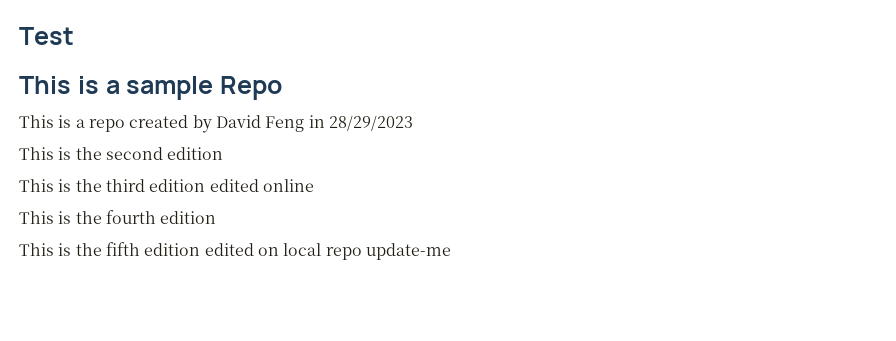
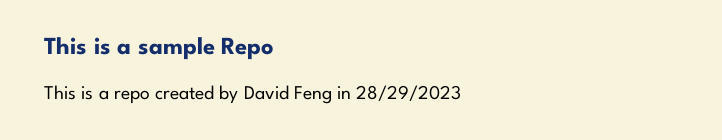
- Test
- This is the second edition
- This is the third edition edited online
- This is the fourth edition
- This is the fifth edition edited on local repo update-me

